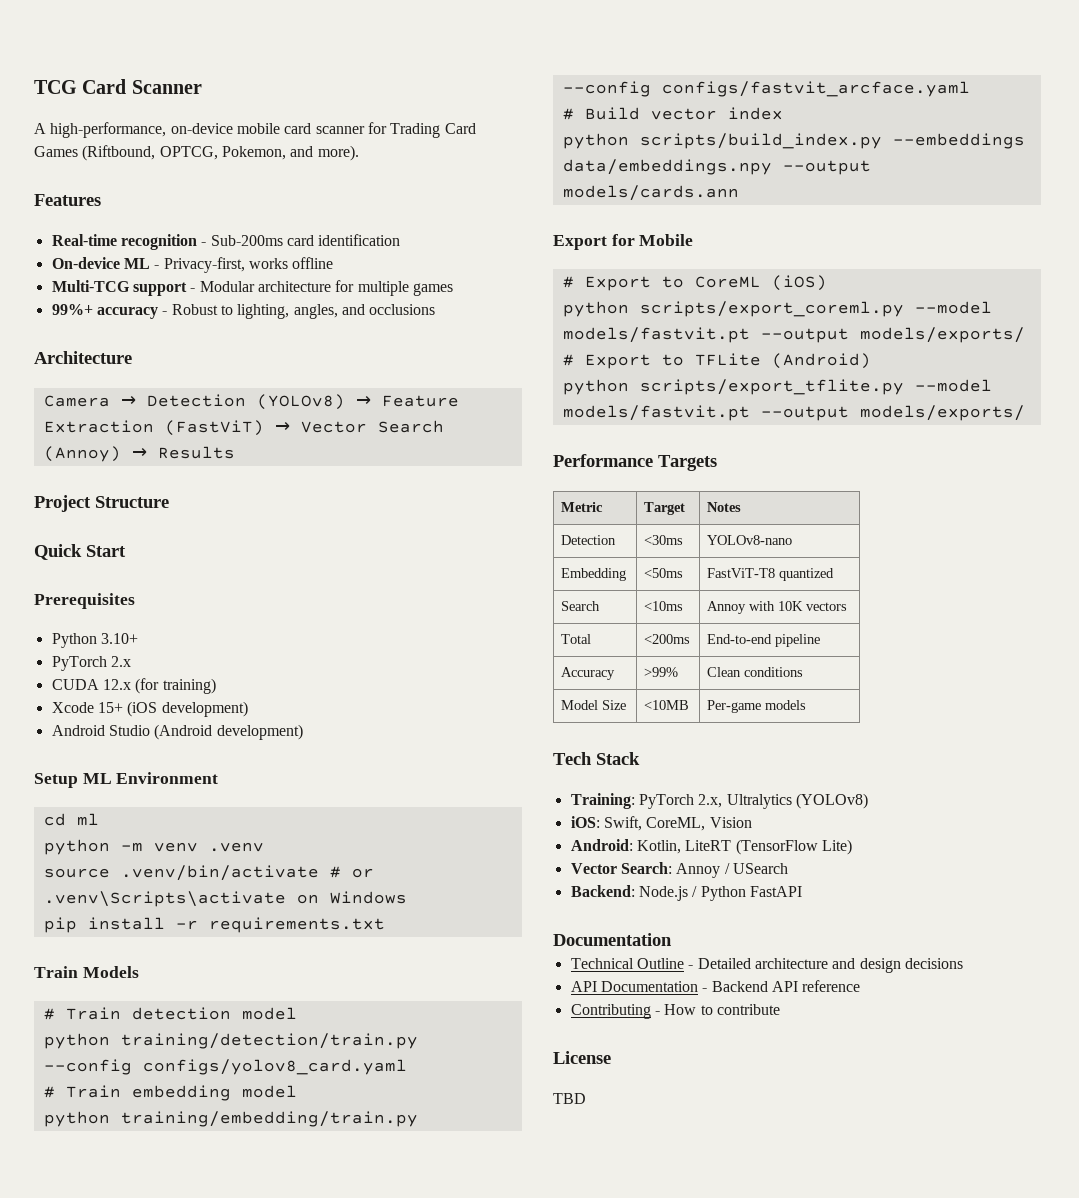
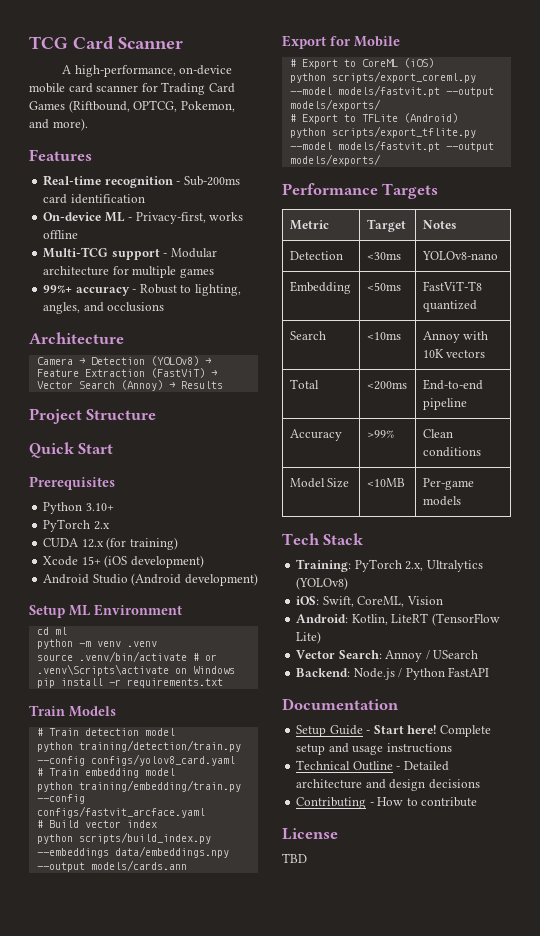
+ Setup Guide - Start here! Complete setup and usage instructions
- API Documentation - Backend API reference

